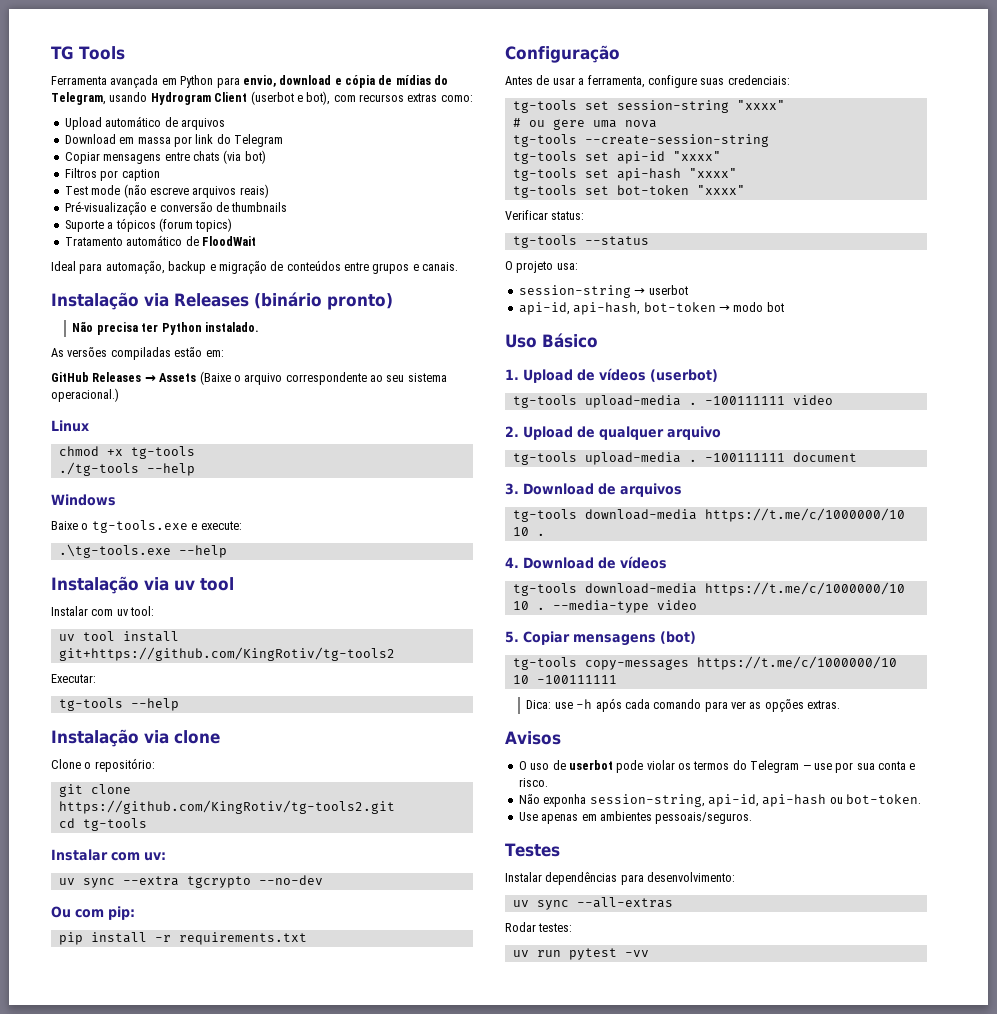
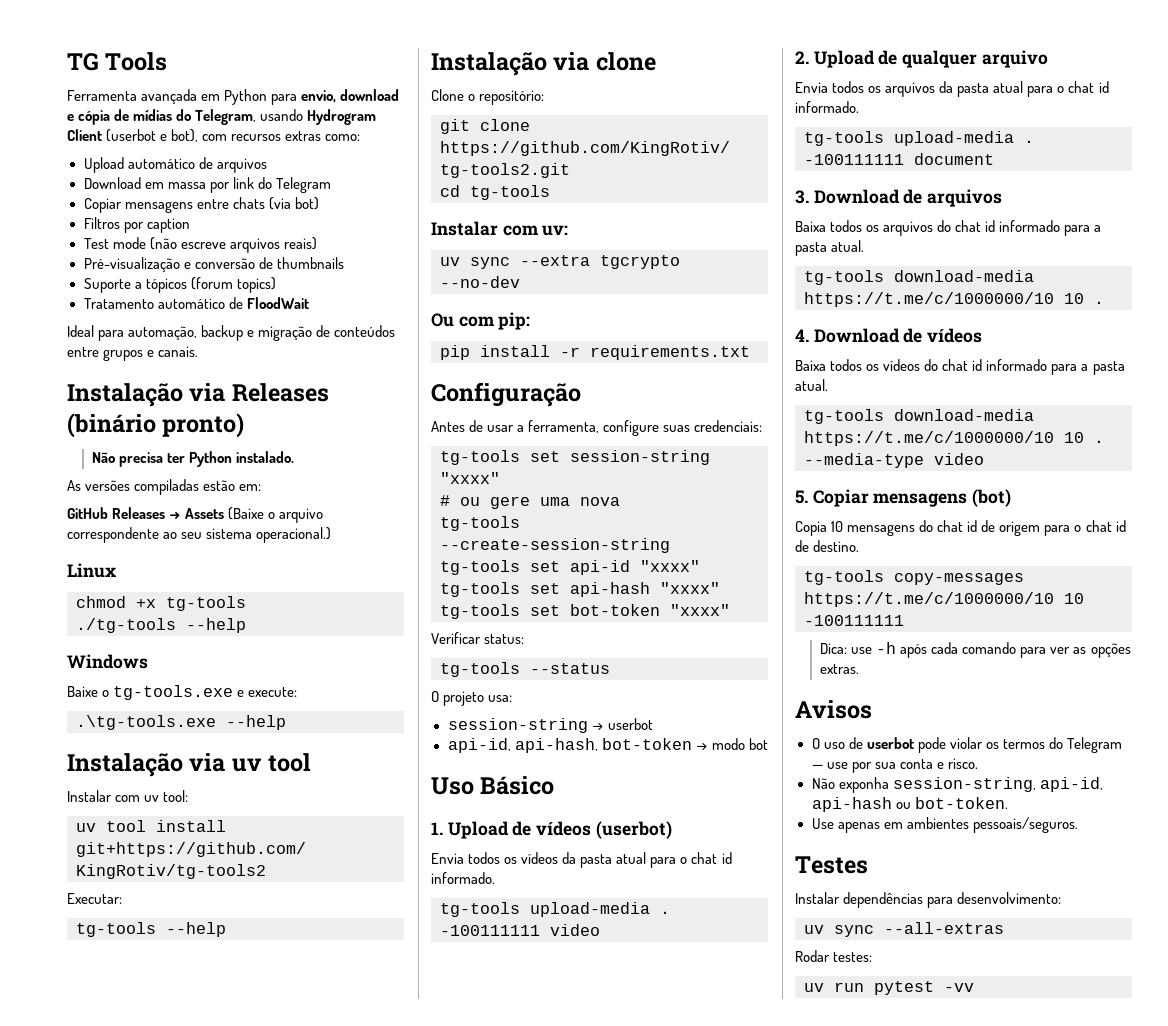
+ Envia todos os vídeos da pasta atual para o chat id informado.
+ Envia todos os arquivos da pasta atual para o chat id informado.
+ Baixa todos os arquivos do chat id informado para a pasta atual.
+ Baixa todos os vídeos do chat id informado para a pasta atual.
+ Copia 10 mensagens do chat id de origem para o chat id de destino.

